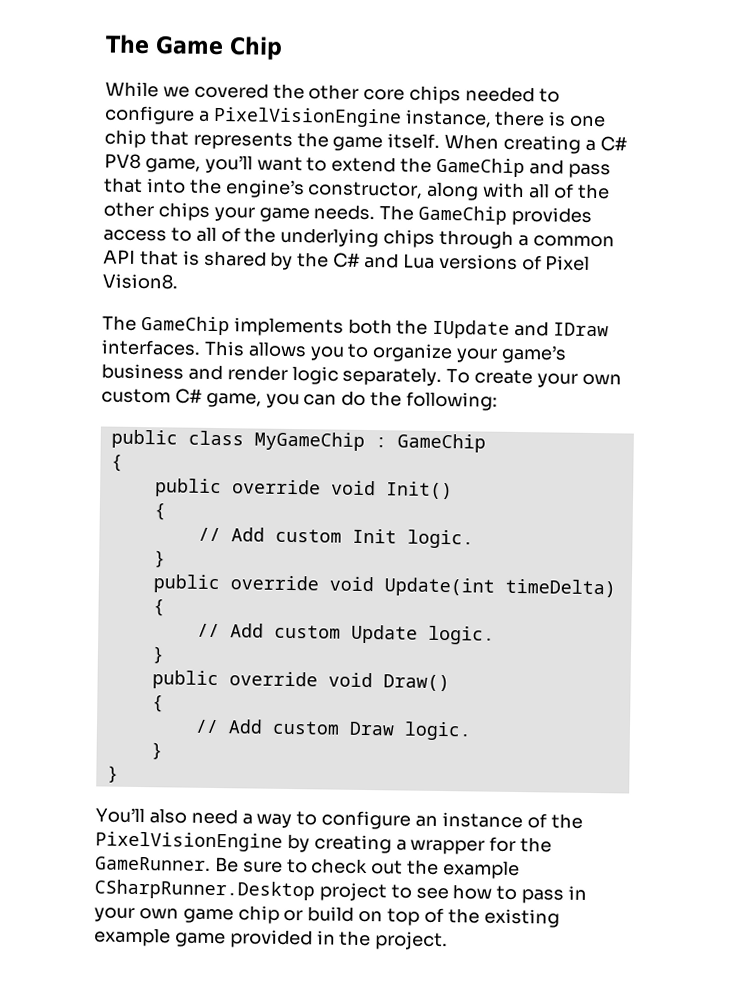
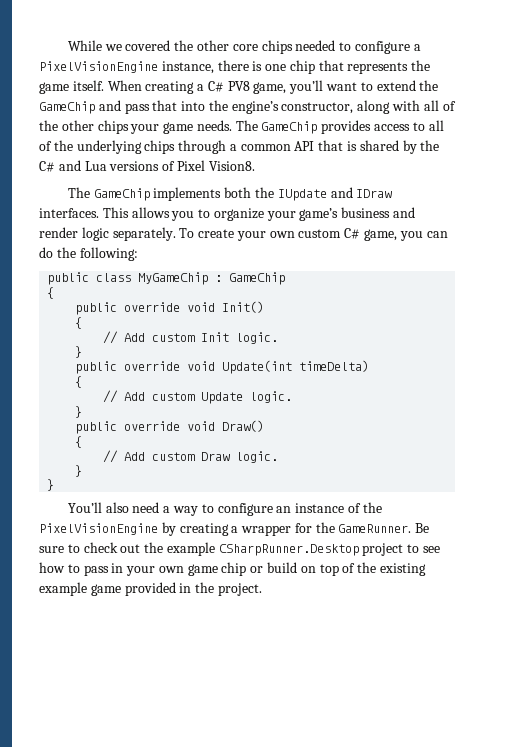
- The Game Chip

